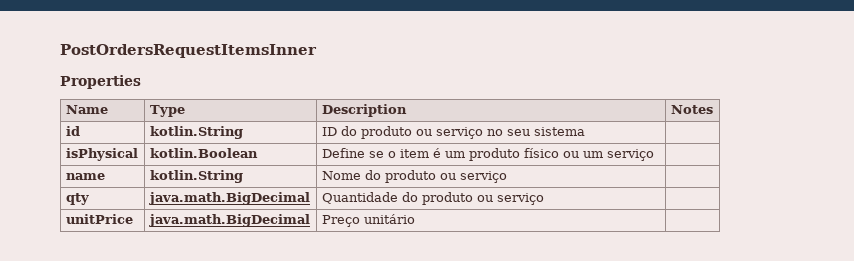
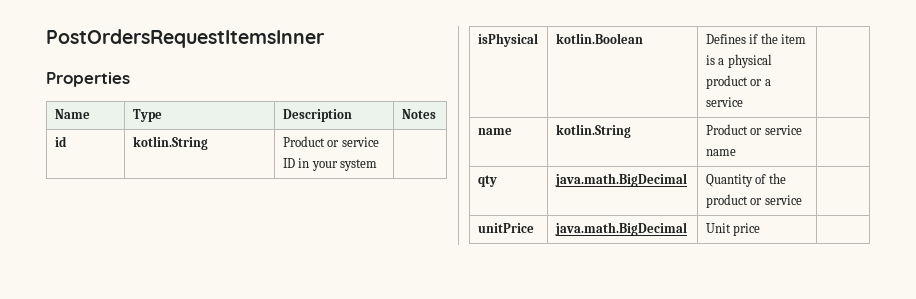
- id | kotlin.String | ID do produto ou serviço no seu sistema |
- isPhysical | kotlin.Boolean | Define se o item é um produto físico ou um serviço |
- name | kotlin.String | Nome do produto ou serviço |
- qty | java.math.BigDecimal | Quantidade do produto ou serviço |
+ id | kotlin.String | Product or service ID in your system |
+ isPhysical | kotlin.Boolean | Defines if the item is a physical product or a service |
+ name | kotlin.String | Product or service name |
+ qty | java.math.BigDecimal | Quantity of the product or service |
- unitPrice | java.math.BigDecimal | Preço unitário |
+ unitPrice | java.math.BigDecimal | Unit price |

